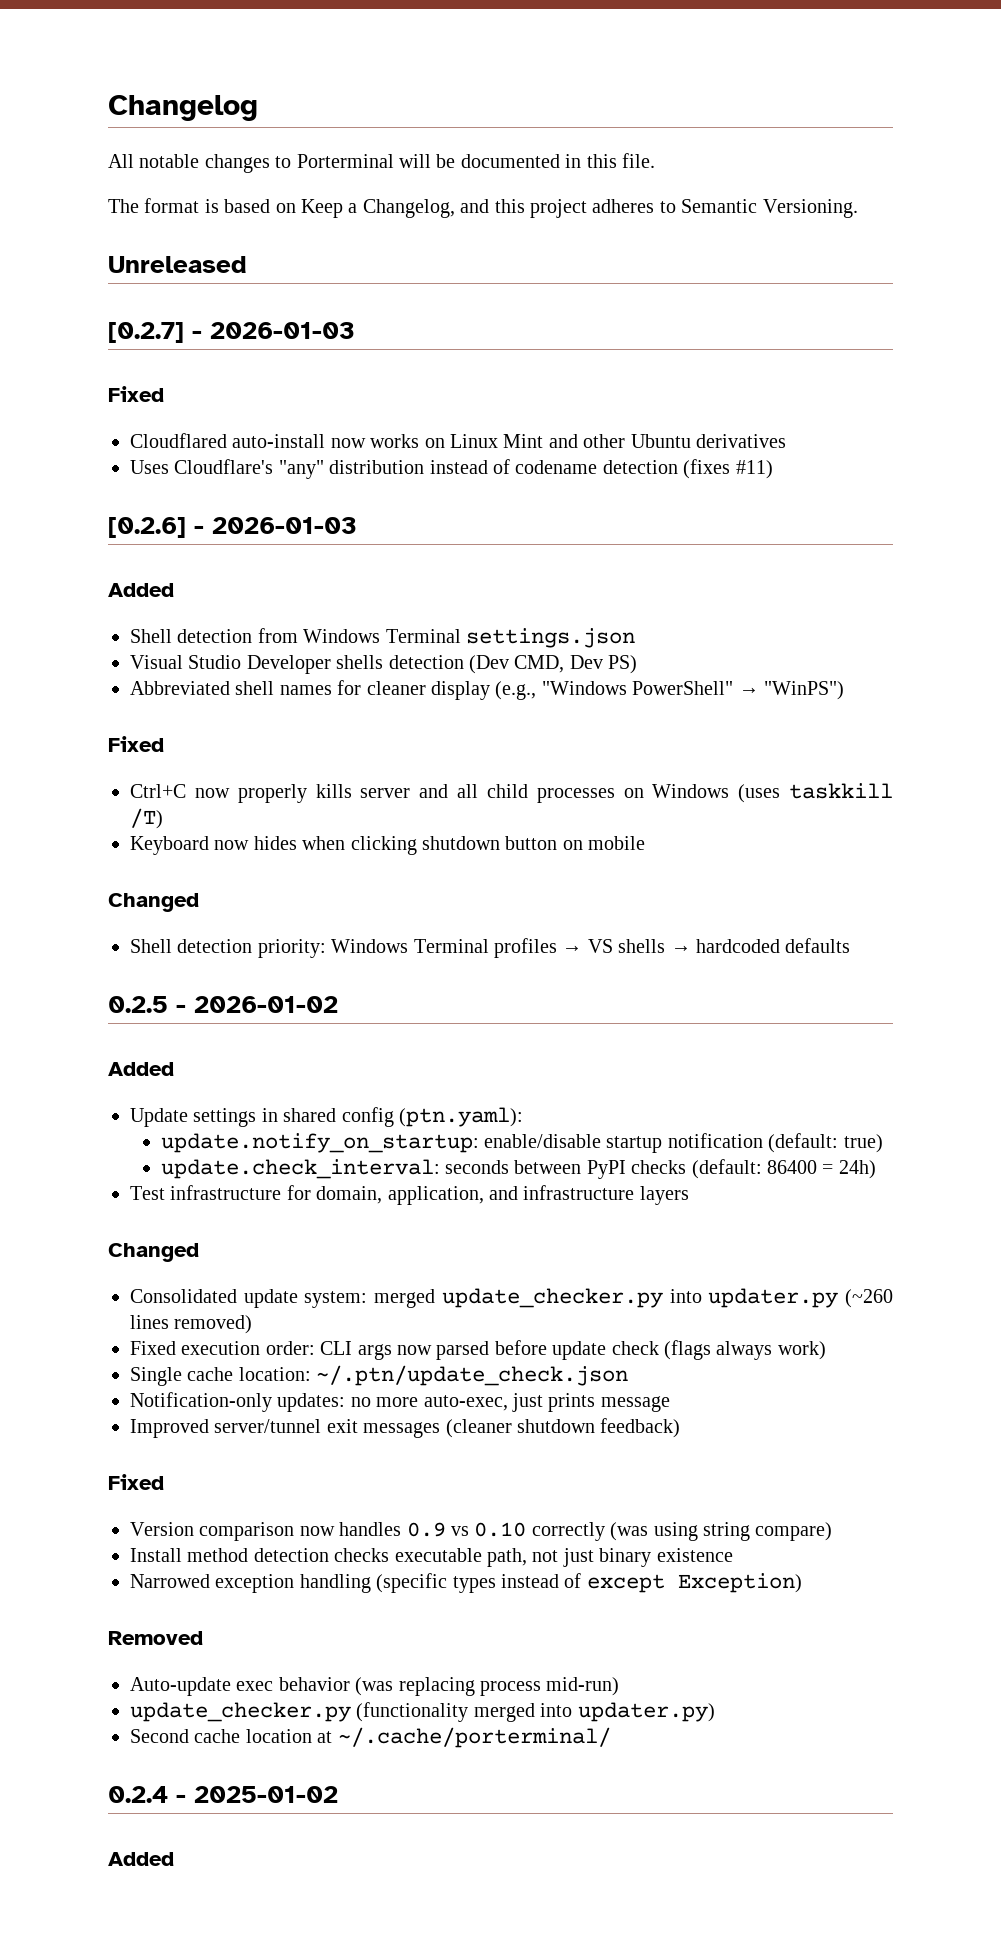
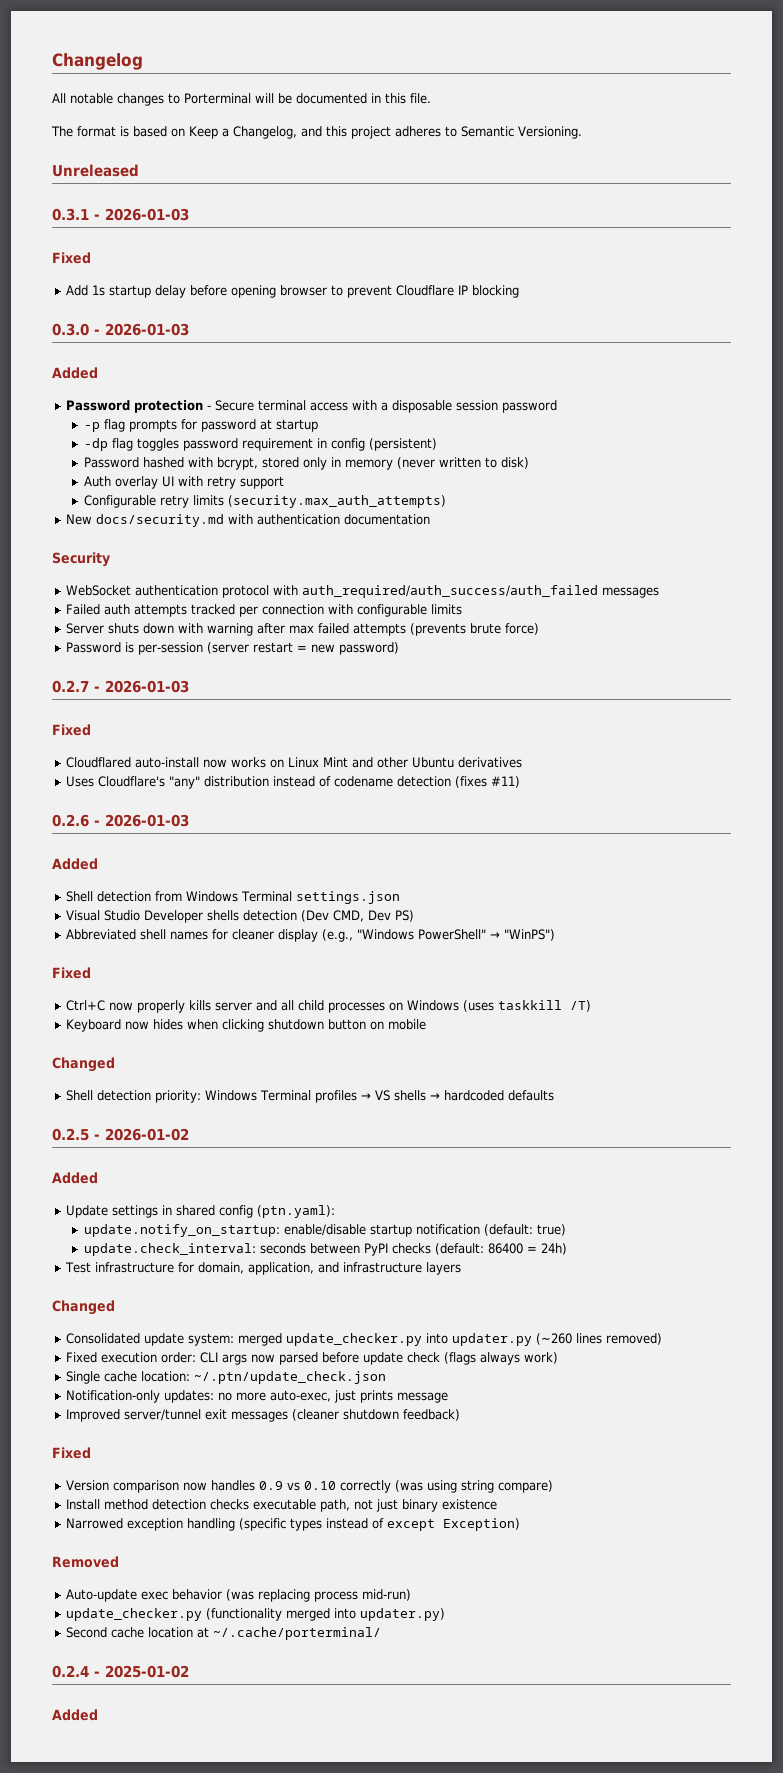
- [0.2.7] - 2026-01-03
+ 0.3.1 - 2026-01-03
+ Fixed
+ Add 1s startup delay before opening browser to prevent Cloudflare IP blocking
+ 0.3.0 - 2026-01-03
+ Added
+ Password protection - Secure terminal access with a disposable session password
+ -p flag prompts for password at startup
+ -dp flag toggles password requirement in config (persistent)
+ Password hashed with bcrypt, stored only in memory (never written to disk)
+ Auth overlay UI with retry support
+ Configurable retry limits (security.max_auth_attempts)
+ New docs/security.md with authentication documentation
+ Security
+ WebSocket authentication protocol with auth_required/auth_success/auth_failed messages
+ Failed auth attempts tracked per connection with configurable limits
+ Server shuts down with warning after max failed attempts (prevents brute force)
+ Password is per-session (server restart = new password)
+ 0.2.7 - 2026-01-03
- [0.2.6] - 2026-01-03
+ 0.2.6 - 2026-01-03

